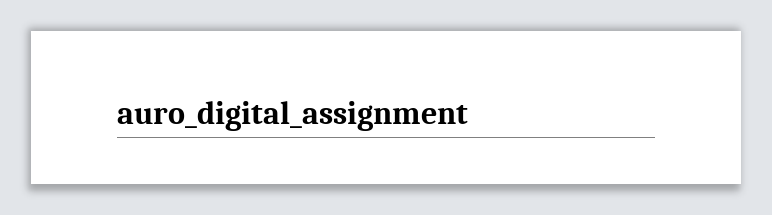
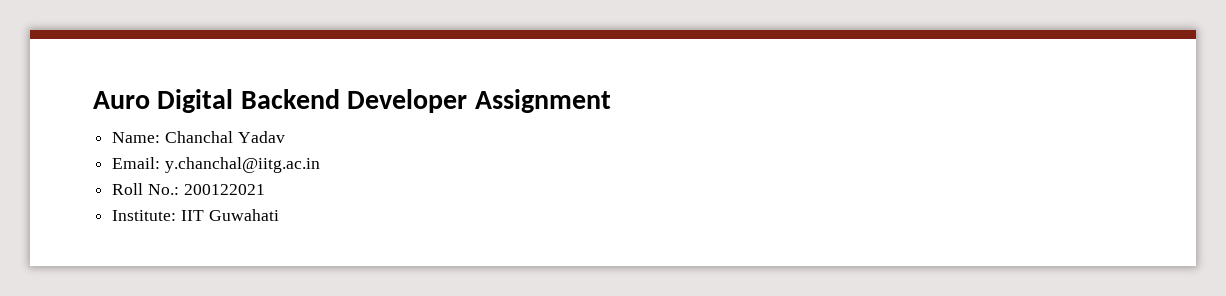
- auro_digital_assignment
+ Auro Digital Backend Developer Assignment
+ Name: Chanchal Yadav
+ Email: y.chanchal@iitg.ac.in
+ Roll No.: 200122021
+ Institute: IIT Guwahati

